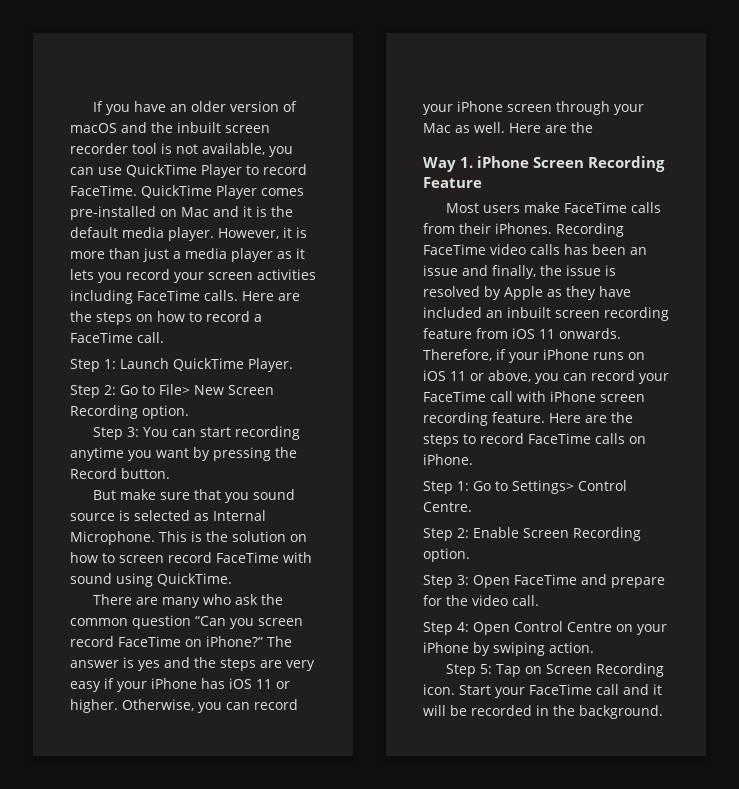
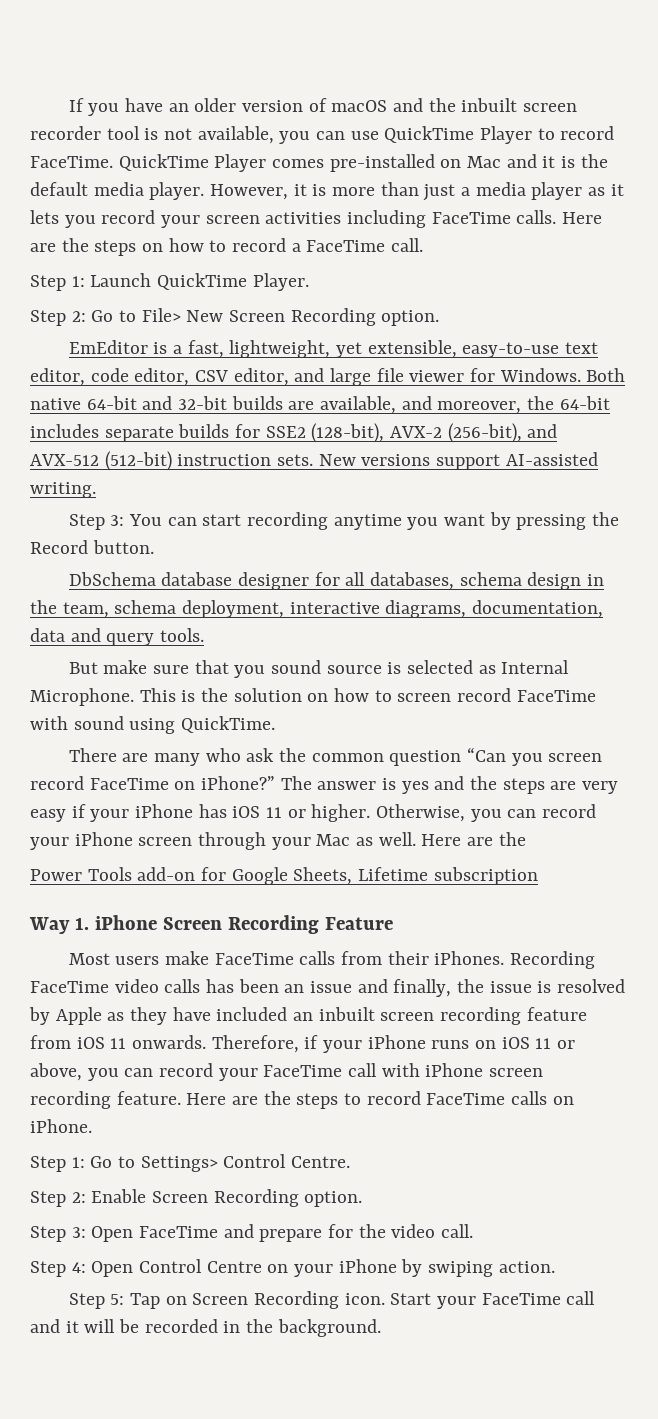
+ EmEditor is a fast, lightweight, yet extensible, easy-to-use text editor, code editor, CSV editor, and large file viewer for Windows. Both native 64-bit and 32-bit builds are available, and moreover, the 64-bit includes separate builds for SSE2 (128-bit), AVX-2 (256-bit), and AVX-512 (512-bit) instruction sets. New versions support AI-assisted writing.
+ DbSchema database designer for all databases, schema design in the team, schema deployment, interactive diagrams, documentation, data and query tools.
+ Power Tools add-on for Google Sheets, Lifetime subscription

